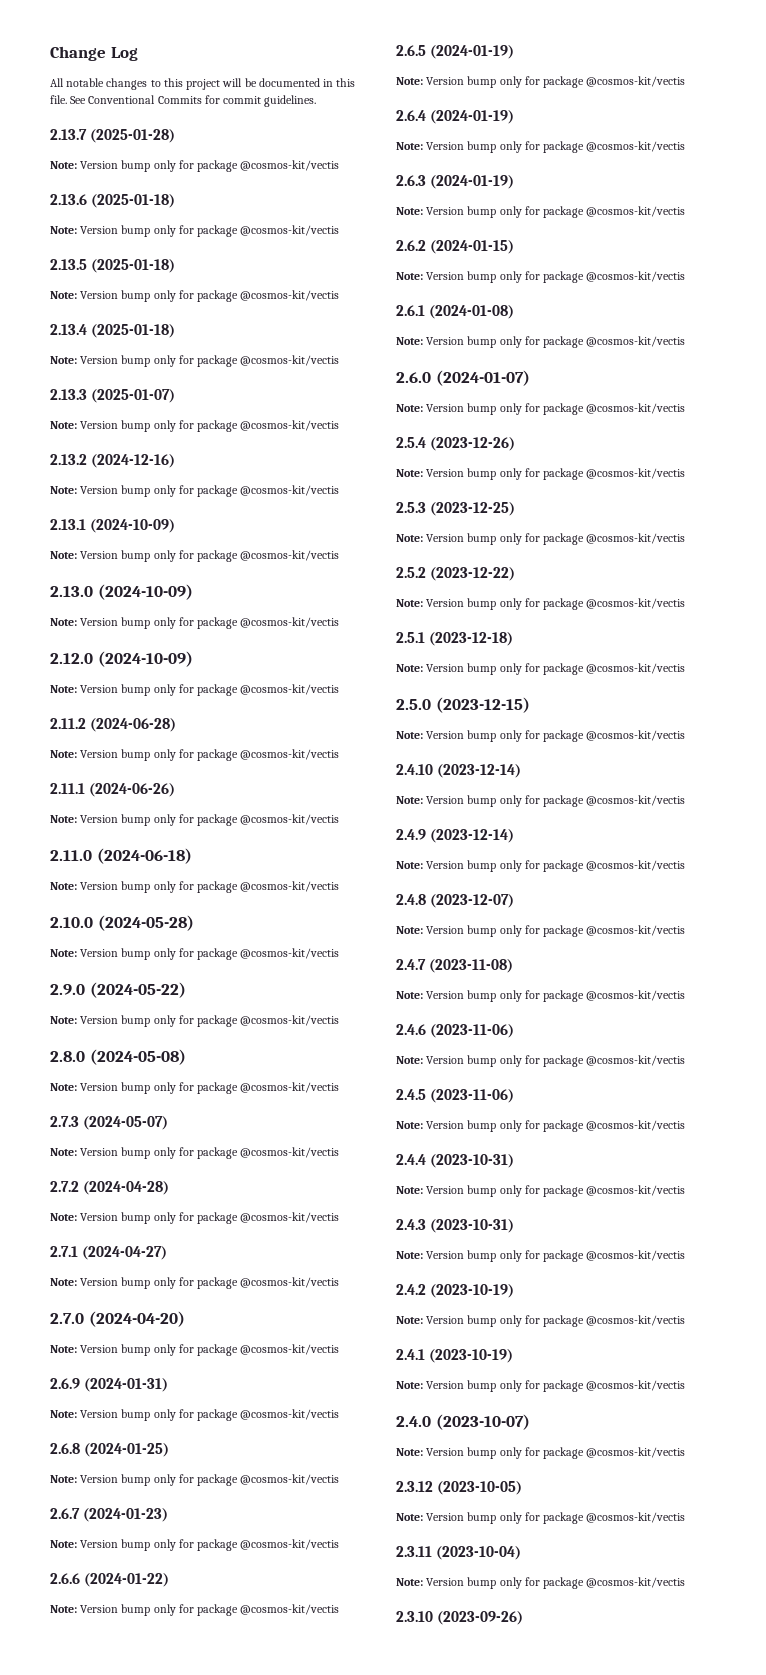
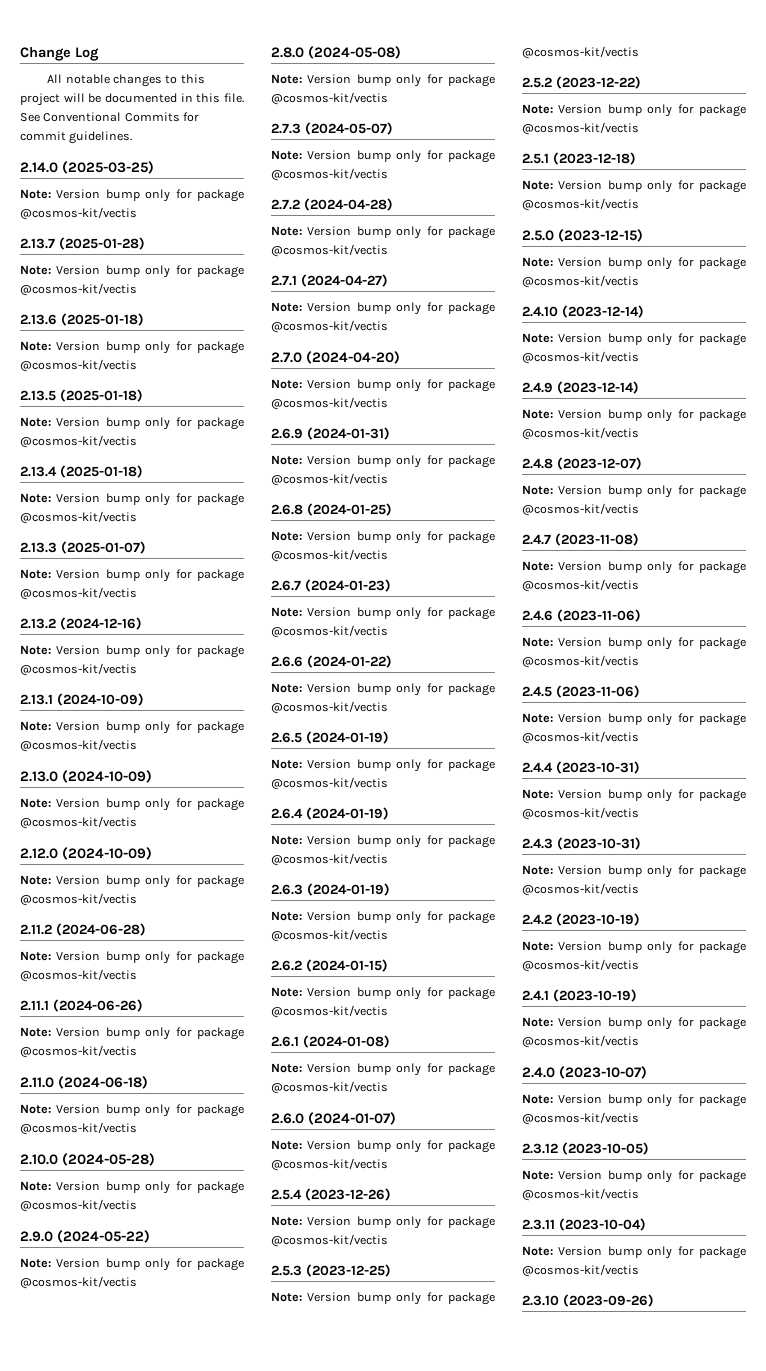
+ 2.14.0 (2025-03-25)
+ Note: Version bump only for package @cosmos-kit/vectis

